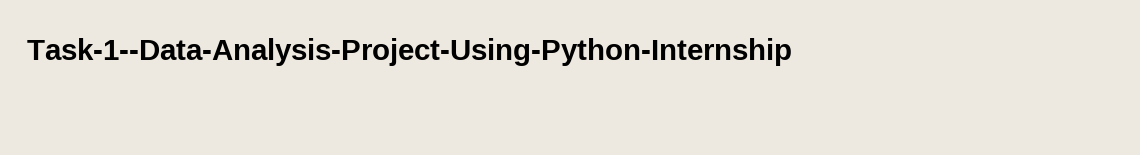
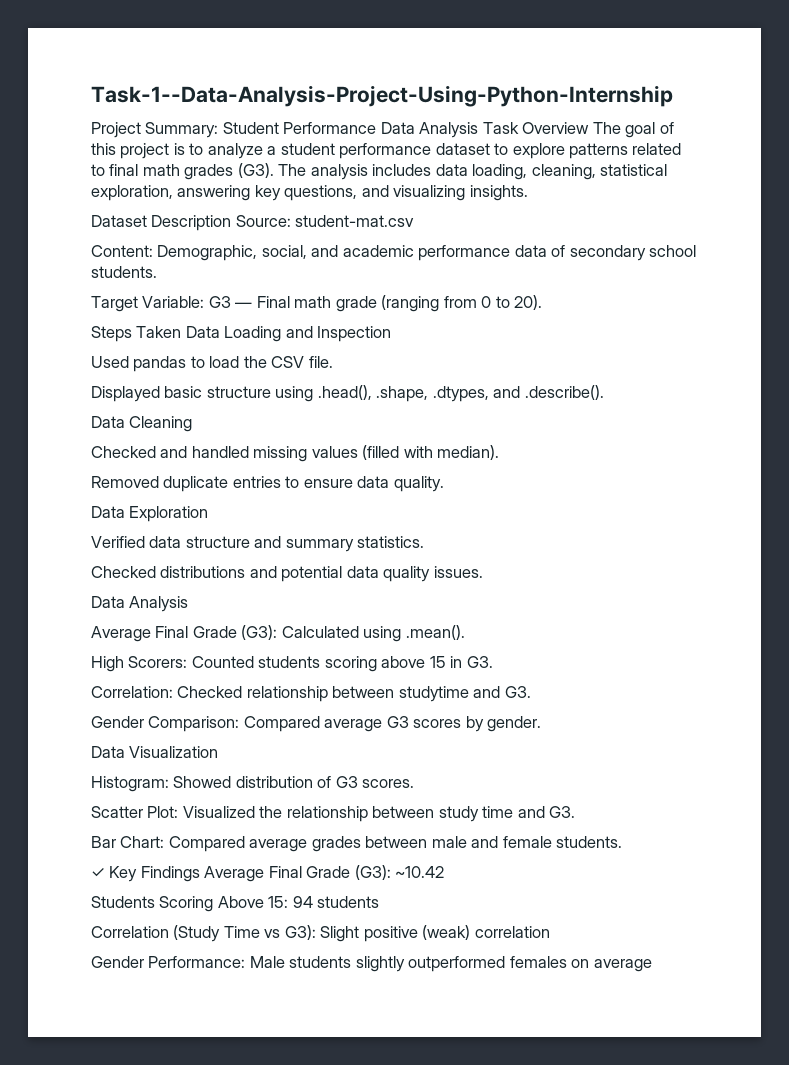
+ Project Summary: Student Performance Data Analysis Task Overview The goal of this project is to analyze a student performance dataset to explore patterns related to final math grades (G3). The analysis includes data loading, cleaning, statistical exploration, answering key questions, and visualizing insights.
+ Dataset Description Source: student-mat.csv
+ Content: Demographic, social, and academic performance data of secondary school students.
+ Target Variable: G3 — Final math grade (ranging from 0 to 20).
+ Steps Taken Data Loading and Inspection
+ Used pandas to load the CSV file.
+ Displayed basic structure using .head(), .shape, .dtypes, and .describe().
+ Data Cleaning
+ Checked and handled missing values (filled with median).
+ Removed duplicate entries to ensure data quality.
+ Data Exploration
+ Verified data structure and summary statistics.
+ Checked distributions and potential data quality issues.
+ Data Analysis
+ Average Final Grade (G3): Calculated using .mean().
+ High Scorers: Counted students scoring above 15 in G3.
+ Correlation: Checked relationship between studytime and G3.
+ Gender Comparison: Compared average G3 scores by gender.
+ Data Visualization
+ Histogram: Showed distribution of G3 scores.
+ Scatter Plot: Visualized the relationship between study time and G3.
+ Bar Chart: Compared average grades between male and female students.
+ ✓ Key Findings Average Final Grade (G3): ~10.42
+ Students Scoring Above 15: 94 students
+ Correlation (Study Time vs G3): Slight positive (weak) correlation
+ Gender Performance: Male students slightly outperformed females on average

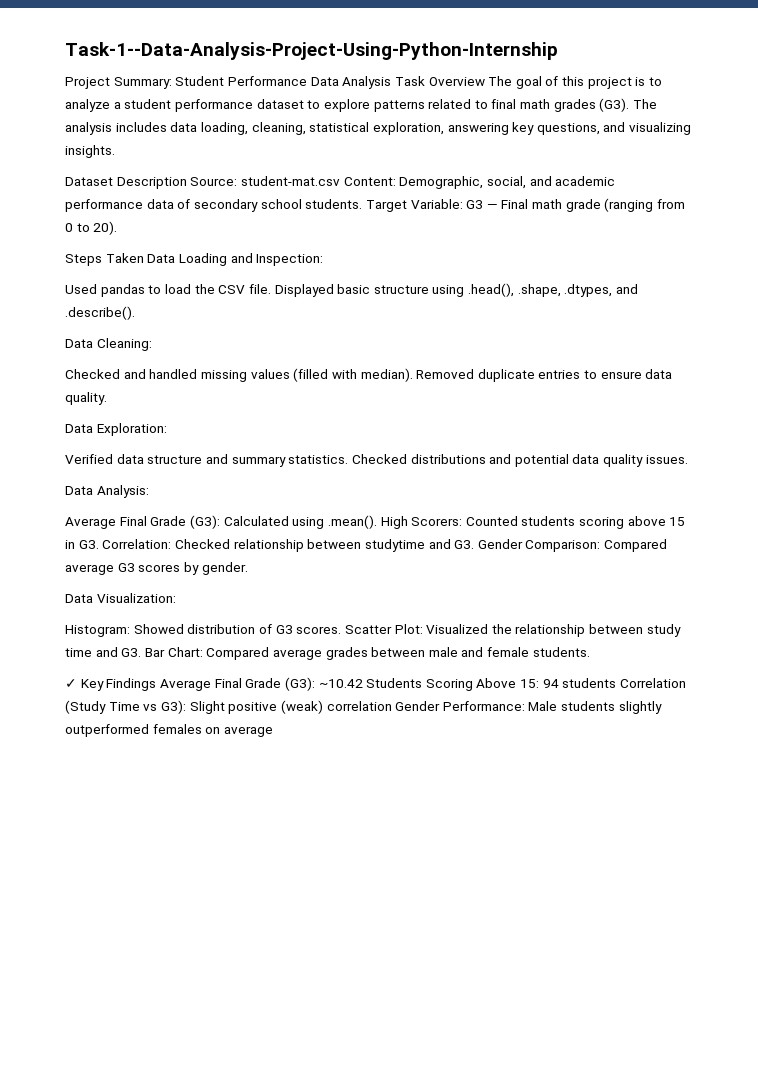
- Dataset Description Source: student-mat.csv
- Content: Demographic, social, and academic performance data of secondary school students.
- Target Variable: G3 — Final math grade (ranging from 0 to 20).
+ Dataset Description Source: student-mat.csv Content: Demographic, social, and academic performance data of secondary school students. Target Variable: G3 — Final math grade (ranging from 0 to 20).
- Steps Taken Data Loading and Inspection
+ Steps Taken Data Loading and Inspection:
- Used pandas to load the CSV file.
- Displayed basic structure using .head(), .shape, .dtypes, and .describe().
+ Used pandas to load the CSV file. Displayed basic structure using .head(), .shape, .dtypes, and .describe().
- Data Cleaning
+ Data Cleaning:
- Checked and handled missing values (filled with median).
- Removed duplicate entries to ensure data quality.
+ Checked and handled missing values (filled with median). Removed duplicate entries to ensure data quality.
- Data Exploration
+ Data Exploration:
- Verified data structure and summary statistics.
- Checked distributions and potential data quality issues.
- Data Analysis
+ Verified data structure and summary statistics. Checked distributions and potential data quality issues.
+ Data Analysis:
- Average Final Grade (G3): Calculated using .mean().
- High Scorers: Counted students scoring above 15 in G3.
- Correlation: Checked relationship between studytime and G3.
- Gender Comparison: Compared average G3 scores by gender.
+ Average Final Grade (G3): Calculated using .mean(). High Scorers: Counted students scoring above 15 in G3. Correlation: Checked relationship between studytime and G3. Gender Comparison: Compared average G3 scores by gender.
- Data Visualization
+ Data Visualization:
- Histogram: Showed distribution of G3 scores.
- Scatter Plot: Visualized the relationship between study time and G3.
- Bar Chart: Compared average grades between male and female students.
+ Histogram: Showed distribution of G3 scores. Scatter Plot: Visualized the relationship between study time and G3. Bar Chart: Compared average grades between male and female students.
- ✓ Key Findings Average Final Grade (G3): ~10.42
- Students Scoring Above 15: 94 students
- Correlation (Study Time vs G3): Slight positive (weak) correlation
- Gender Performance: Male students slightly outperformed females on average
+ ✓ Key Findings Average Final Grade (G3): ~10.42 Students Scoring Above 15: 94 students Correlation (Study Time vs G3): Slight positive (weak) correlation Gender Performance: Male students slightly outperformed females on average

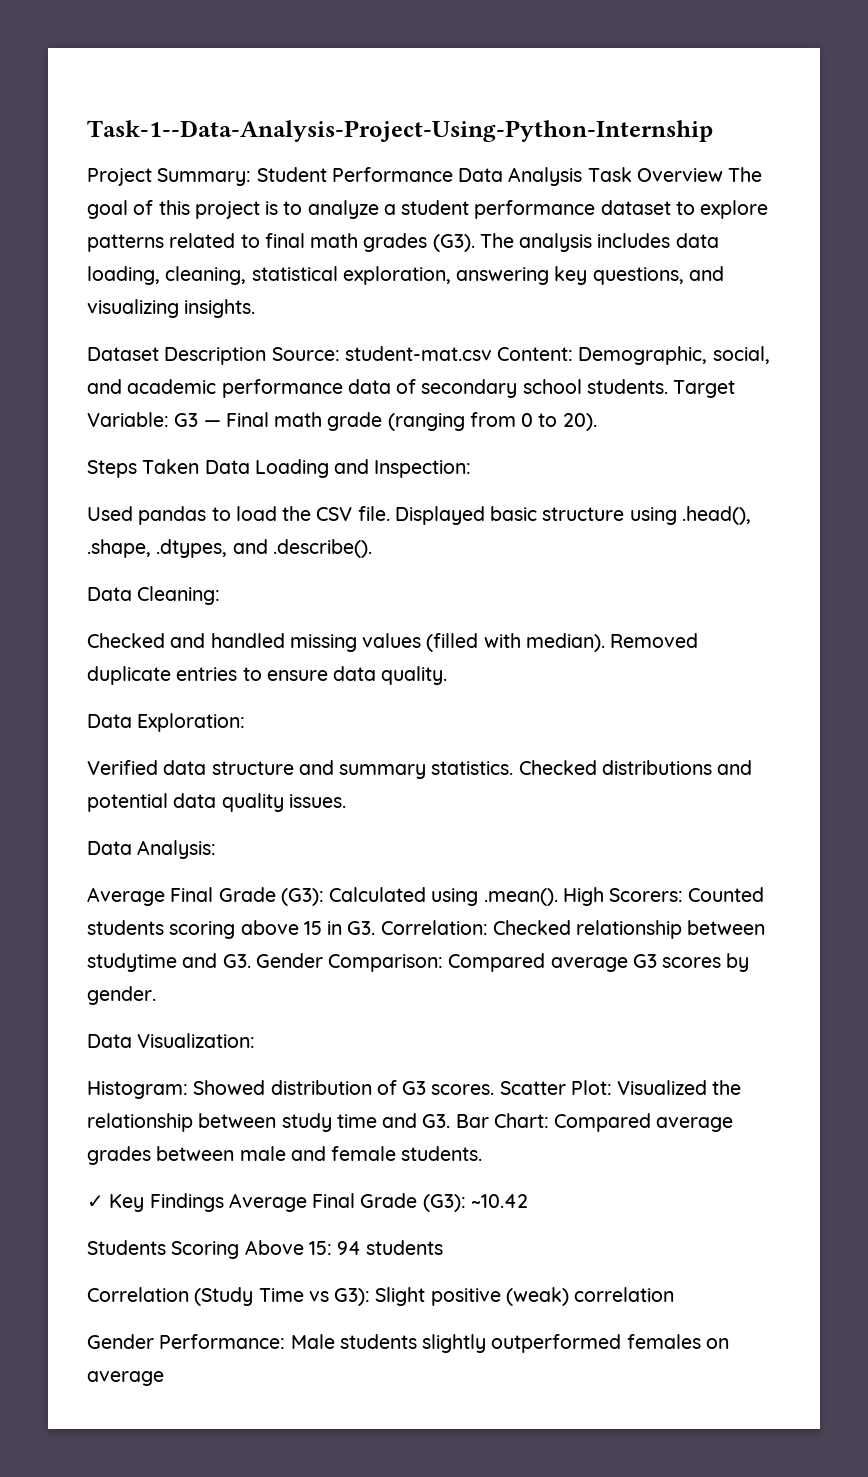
- ✓ Key Findings Average Final Grade (G3): ~10.42 Students Scoring Above 15: 94 students Correlation (Study Time vs G3): Slight positive (weak) correlation Gender Performance: Male students slightly outperformed females on average
+ ✓ Key Findings Average Final Grade (G3): ~10.42
+ Students Scoring Above 15: 94 students
+ Correlation (Study Time vs G3): Slight positive (weak) correlation
+ Gender Performance: Male students slightly outperformed females on average

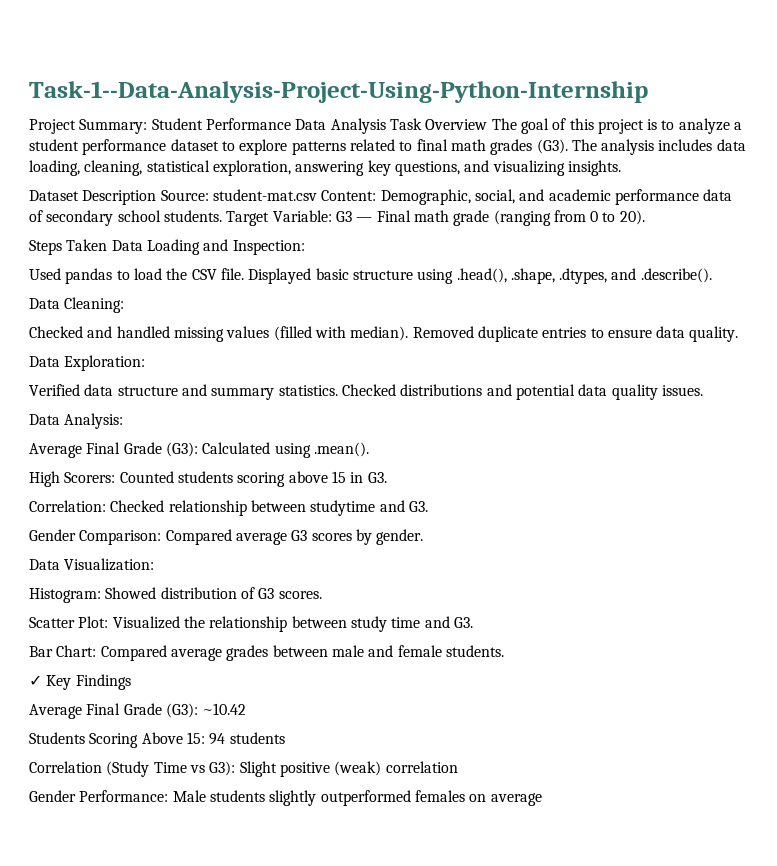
- Average Final Grade (G3): Calculated using .mean(). High Scorers: Counted students scoring above 15 in G3. Correlation: Checked relationship between studytime and G3. Gender Comparison: Compared average G3 scores by gender.
+ Average Final Grade (G3): Calculated using .mean().
+ High Scorers: Counted students scoring above 15 in G3.
+ Correlation: Checked relationship between studytime and G3.
+ Gender Comparison: Compared average G3 scores by gender.
- Histogram: Showed distribution of G3 scores. Scatter Plot: Visualized the relationship between study time and G3. Bar Chart: Compared average grades between male and female students.
+ Histogram: Showed distribution of G3 scores.
+ Scatter Plot: Visualized the relationship between study time and G3.
+ Bar Chart: Compared average grades between male and female students.
- ✓ Key Findings Average Final Grade (G3): ~10.42
+ ✓ Key Findings
+ Average Final Grade (G3): ~10.42

